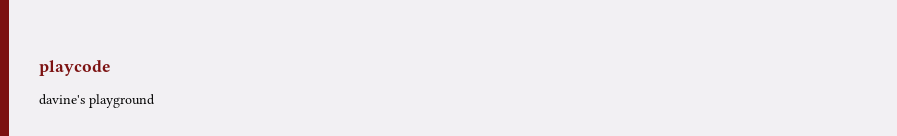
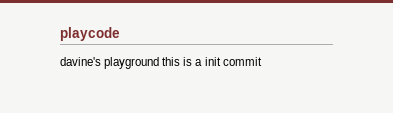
- davine's playground
+ davine's playground this is a init commit

